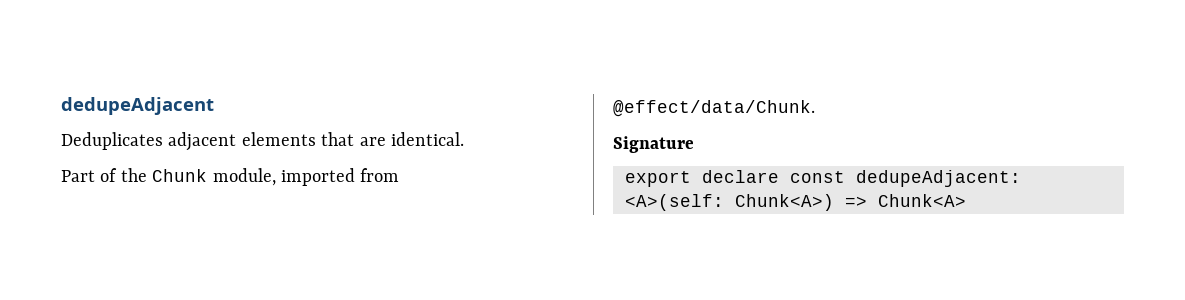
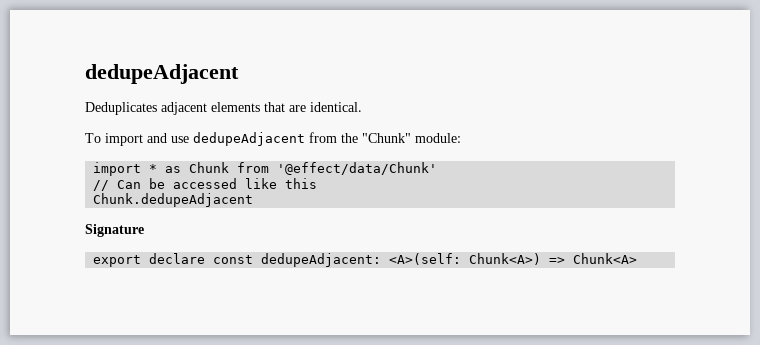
- Part of the Chunk module, imported from @effect/data/Chunk.
+ To import and use dedupeAdjacent from the "Chunk" module:
+ import * as Chunk from '@effect/data/Chunk'
+ // Can be accessed like this
+ Chunk.dedupeAdjacent

